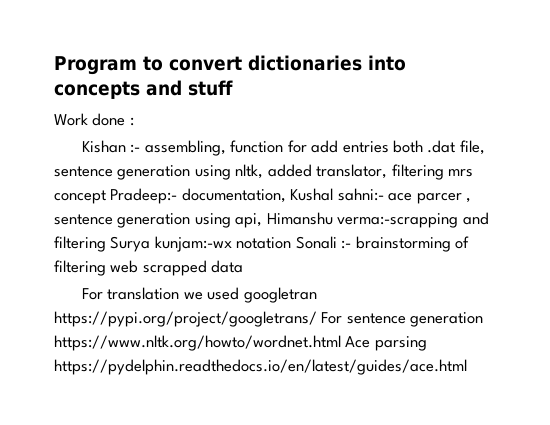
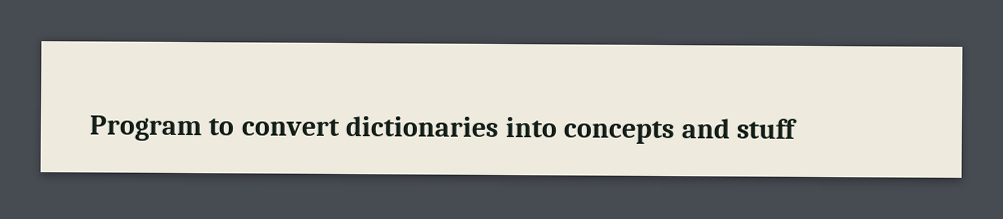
- Work done :
- Kishan :- assembling, function for add entries both .dat file, sentence generation using nltk, added translator, filtering mrs concept Pradeep:- documentation, Kushal sahni:- ace parcer , sentence generation using api, Himanshu verma:-scrapping and filtering Surya kunjam:-wx notation Sonali :- brainstorming of filtering web scrapped data
- For translation we used googletran https://pypi.org/project/googletrans/ For sentence generation https://www.nltk.org/howto/wordnet.html Ace parsing https://pydelphin.readthedocs.io/en/latest/guides/ace.html

